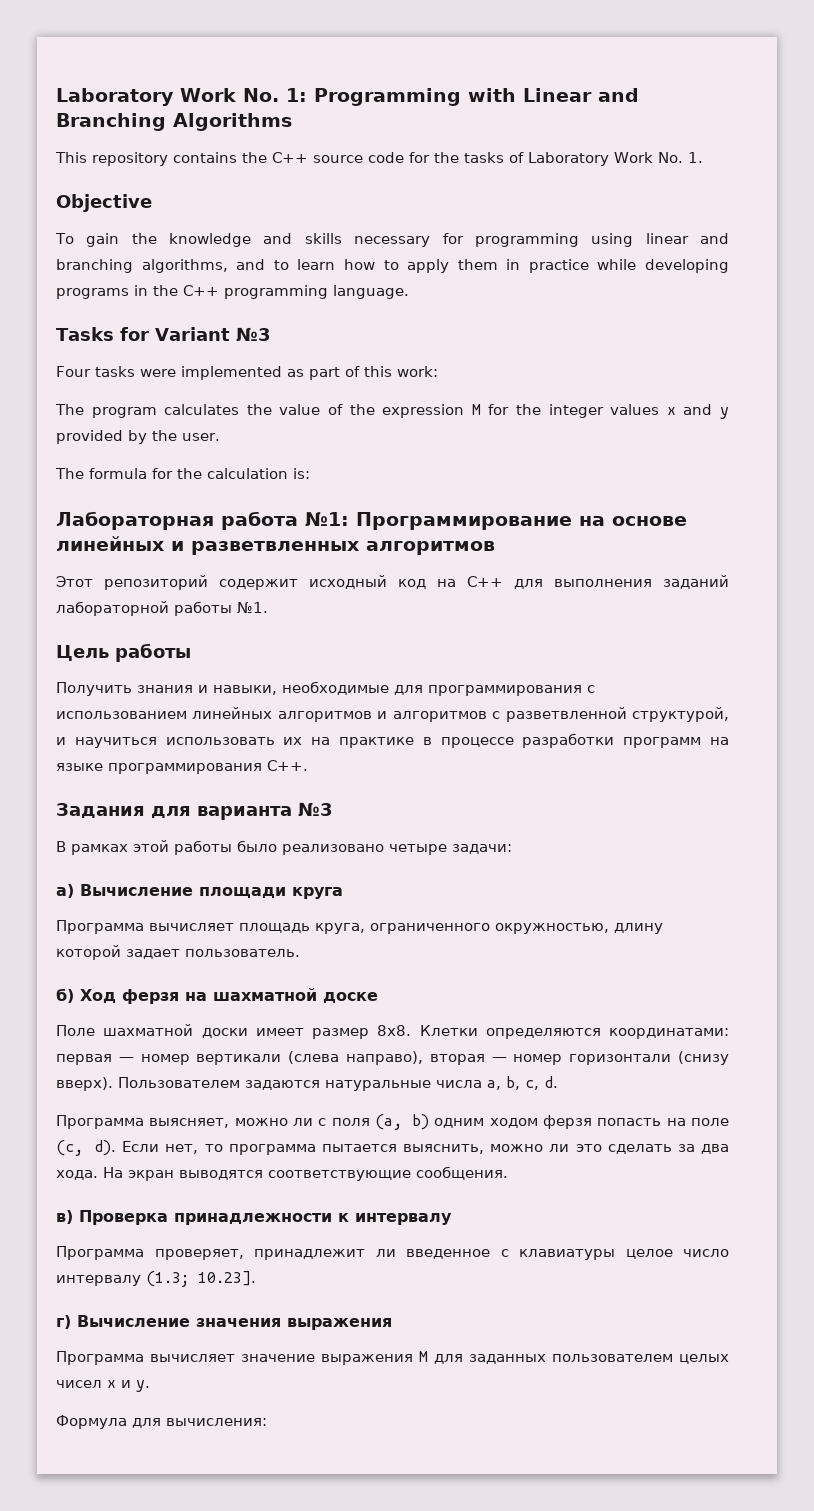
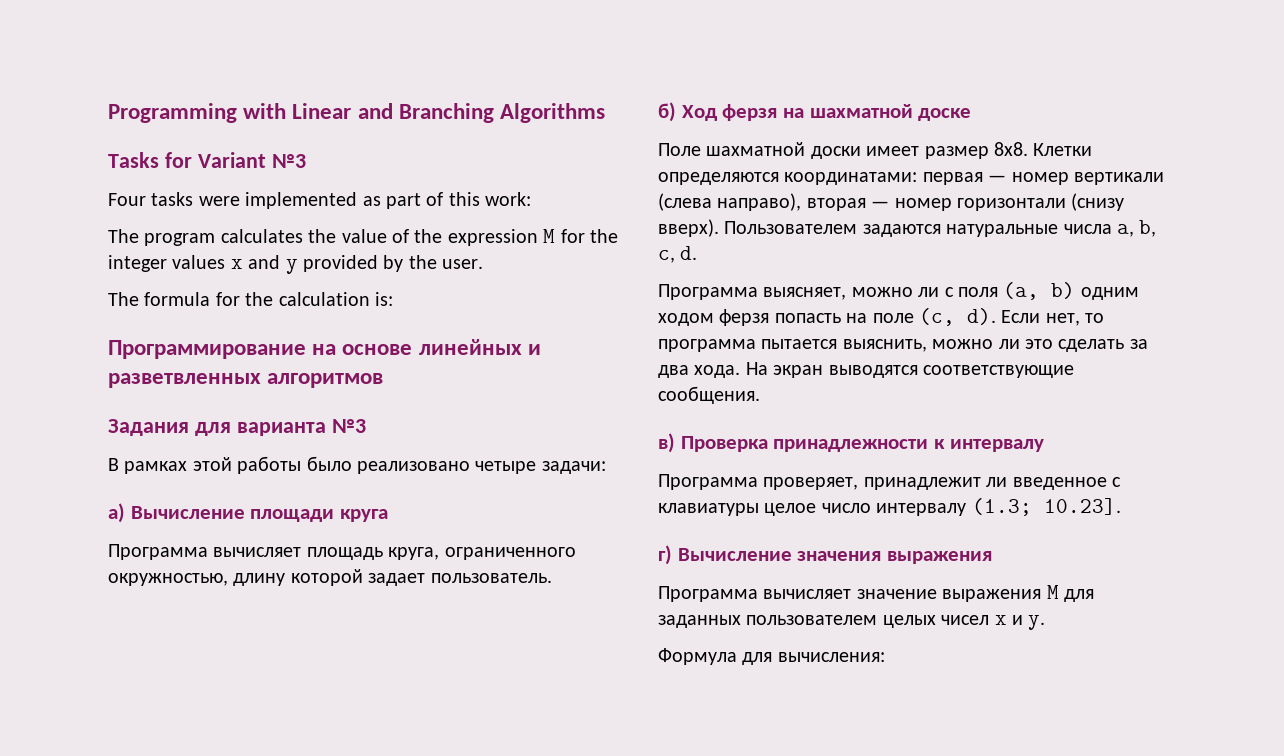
- Laboratory Work No. 1: Programming with Linear and Branching Algorithms
+ Programming with Linear and Branching Algorithms
- This repository contains the C++ source code for the tasks of Laboratory Work No. 1.
- Objective
- To gain the knowledge and skills necessary for programming using linear and branching algorithms, and to learn how to apply them in practice while developing programs in the C++ programming language.
- Лабораторная работа №1: Программирование на основе линейных и разветвленных алгоритмов
+ Программирование на основе линейных и разветвленных алгоритмов
- Этот репозиторий содержит исходный код на C++ для выполнения заданий лабораторной работы №1.
- Цель работы
- Получить знания и навыки, необходимые для программирования с использованием линейных алгоритмов и алгоритмов с разветвленной структурой, и научиться использовать их на практике в процессе разработки программ на языке программирования С++.

